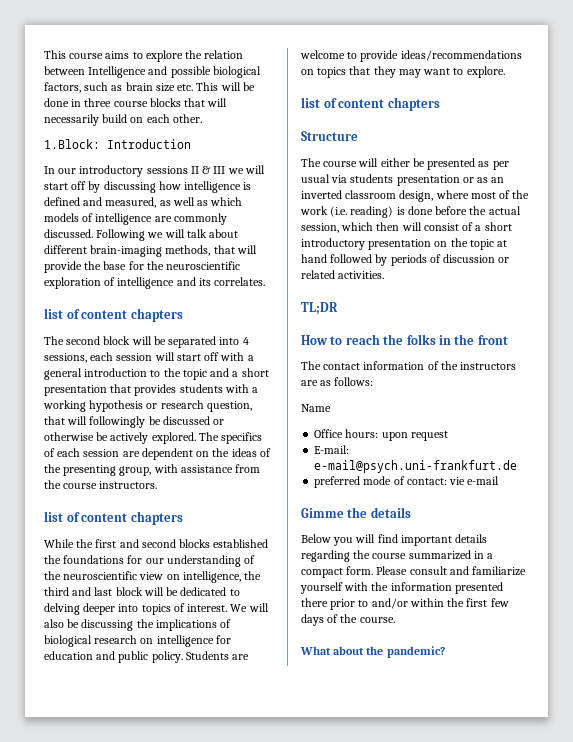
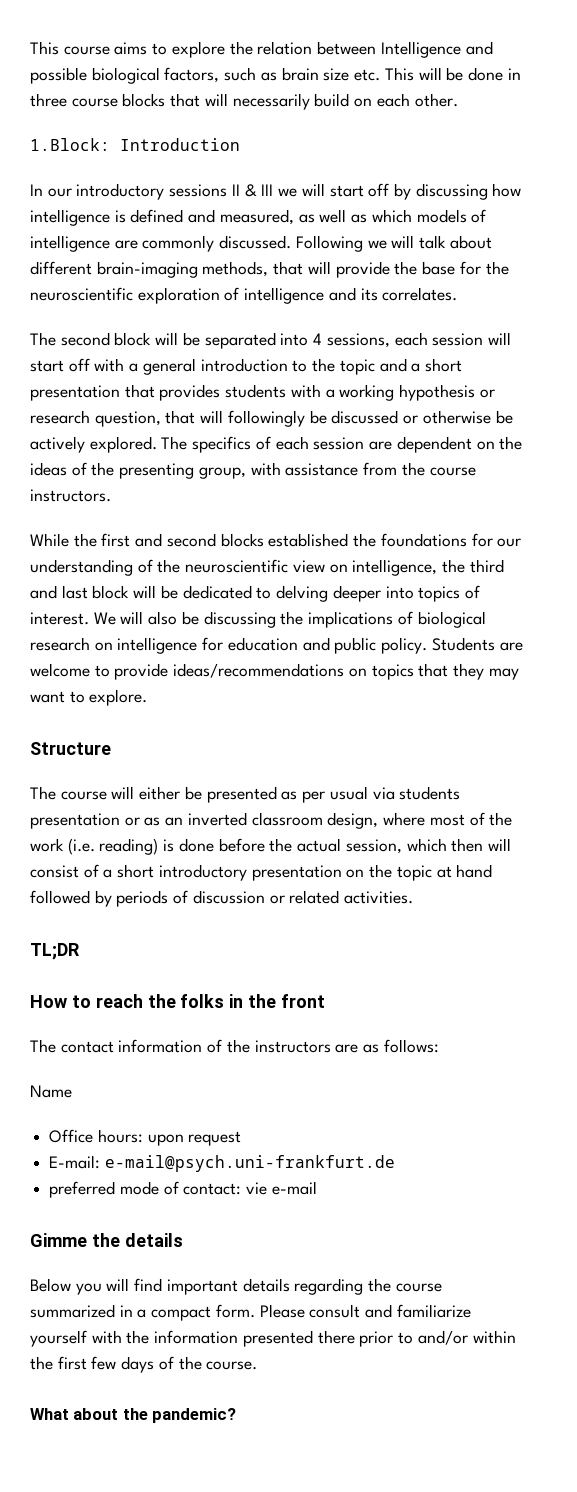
  Following we will talk about different brain-imaging methods, that will provide the base for the neuroscientific exploration of intelligence and its correlates.
- list of content chapters
  The specifics of each session are dependent on the ideas of the presenting group, with assistance from the course instructors.
- list of content chapters
  Students are welcome to provide ideas/recommendations on topics that they may want to explore.
- list of content chapters

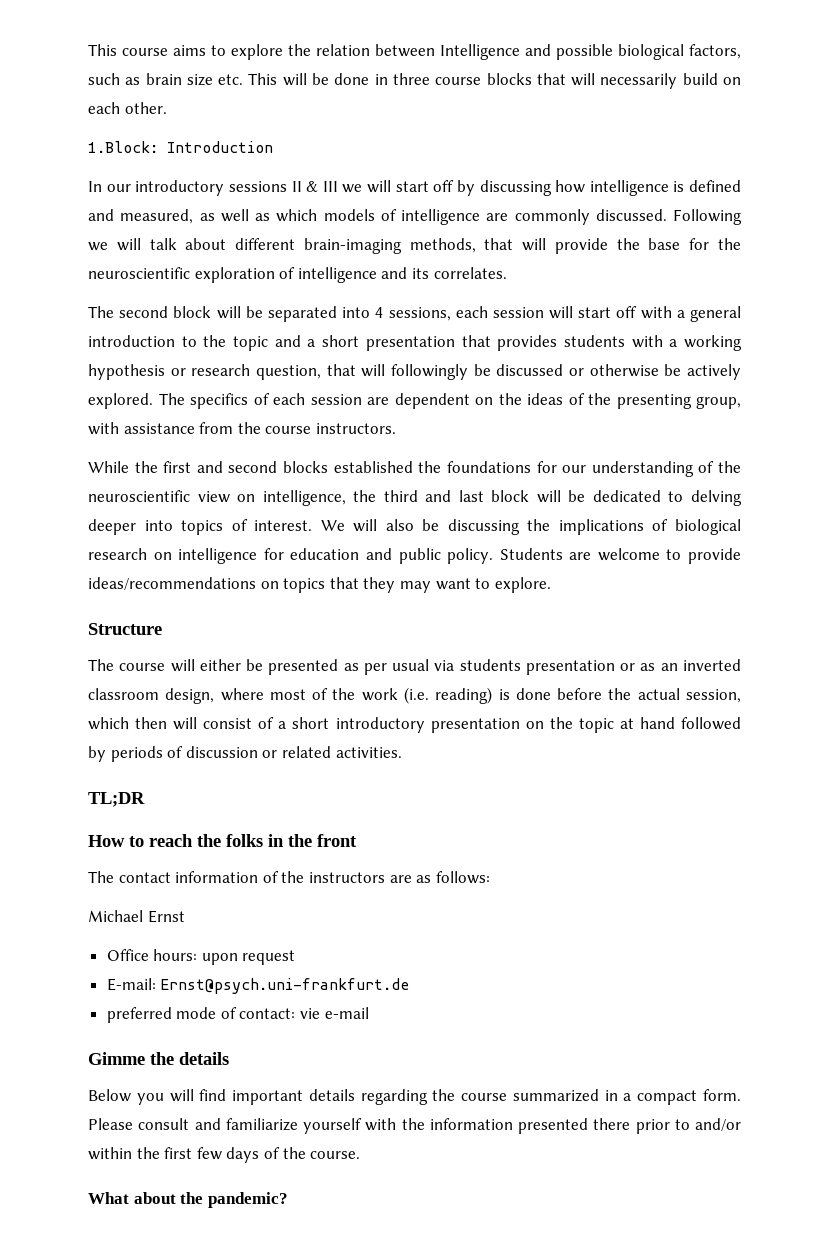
- Name
+ Michael Ernst
- E-mail: e-mail@psych.uni-frankfurt.de
+ E-mail: Ernst@psych.uni-frankfurt.de

